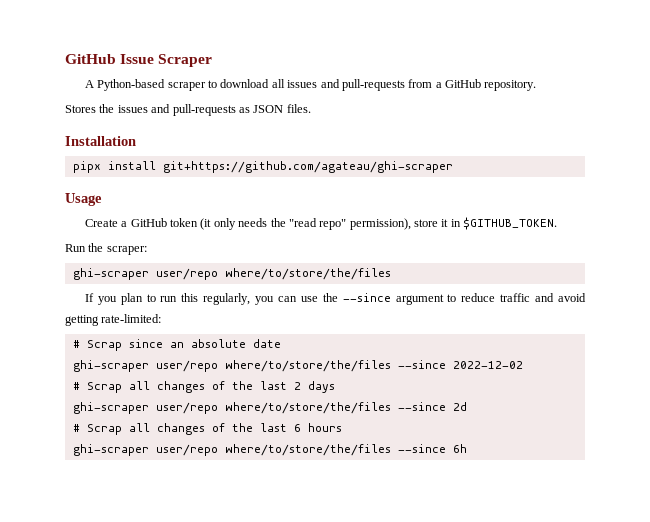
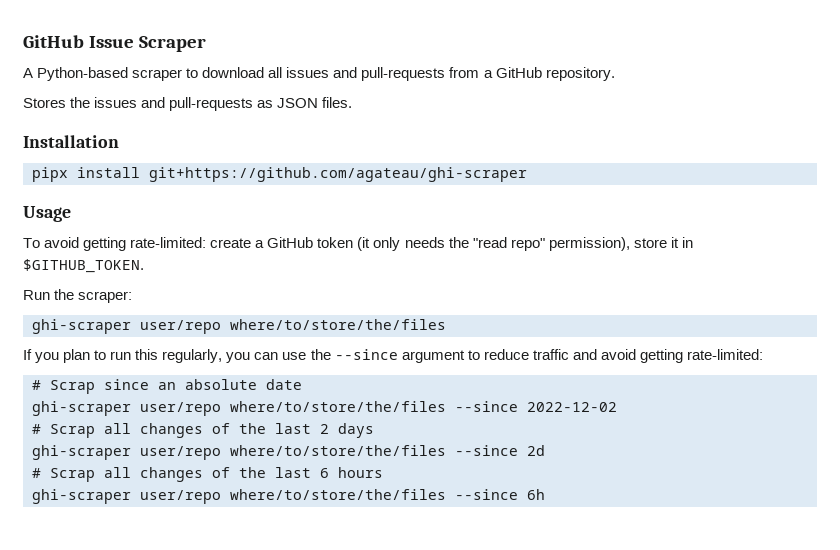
- Create a GitHub token (it only needs the "read repo" permission), store it in $GITHUB_TOKEN.
+ To avoid getting rate-limited: create a GitHub token (it only needs the "read repo" permission), store it in $GITHUB_TOKEN.

